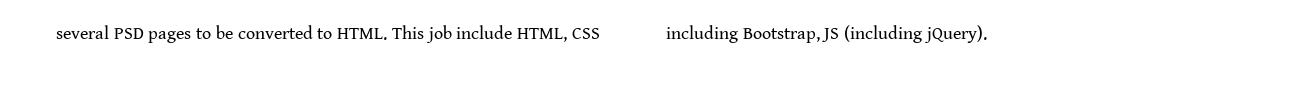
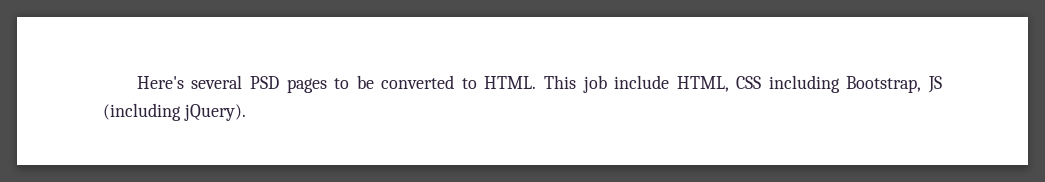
- several PSD pages to be converted to HTML.
+ Here's several PSD pages to be converted to HTML.

